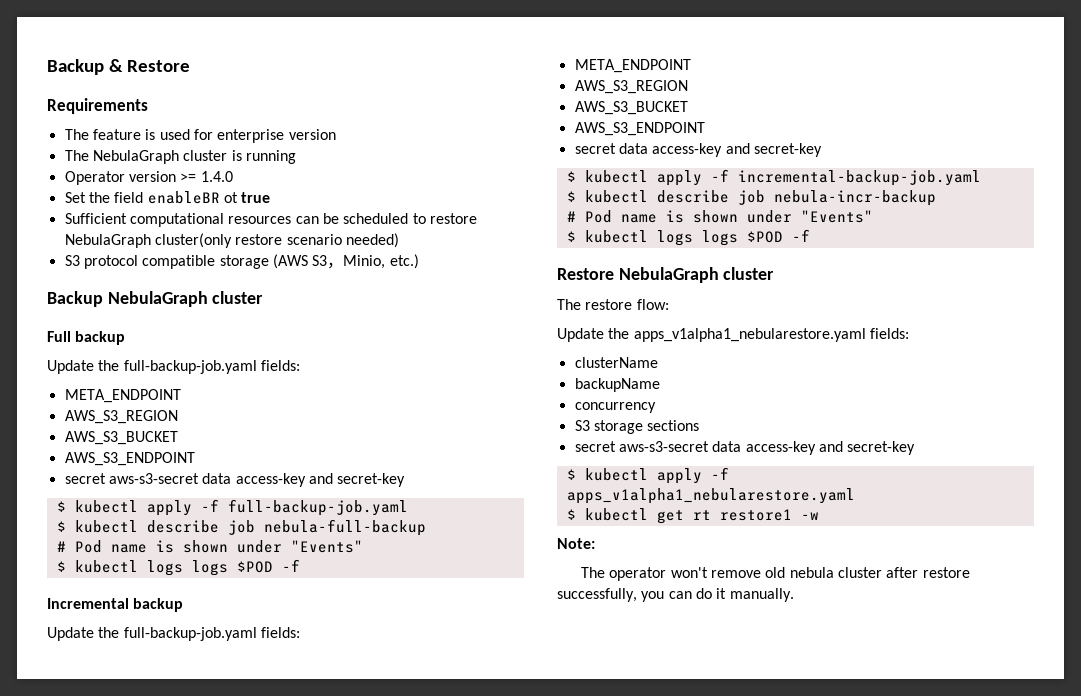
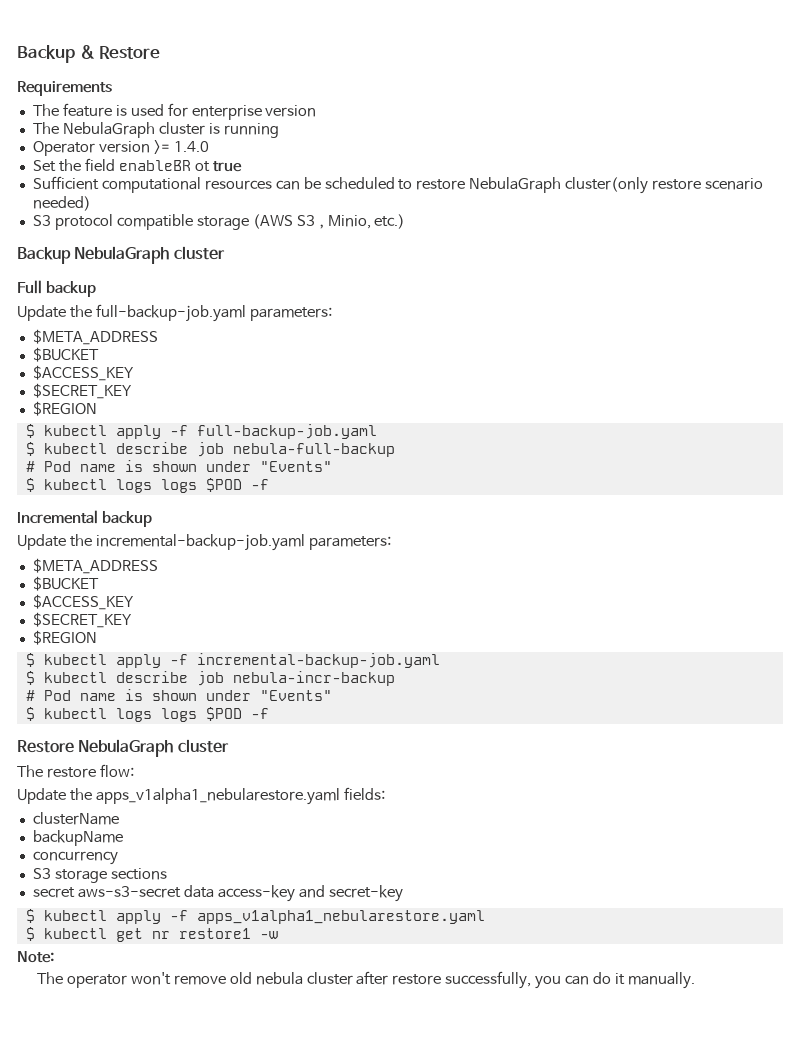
  Full backup
- Update the full-backup-job.yaml fields:
- META_ENDPOINT
- AWS_S3_REGION
- AWS_S3_BUCKET
- AWS_S3_ENDPOINT
- secret aws-s3-secret data access-key and secret-key
+ Update the full-backup-job.yaml parameters:
+ $META_ADDRESS
+ $BUCKET
+ $ACCESS_KEY
+ $SECRET_KEY
+ $REGION
  Incremental backup
- Update the full-backup-job.yaml fields:
- META_ENDPOINT
- AWS_S3_REGION
- AWS_S3_BUCKET
- AWS_S3_ENDPOINT
- secret data access-key and secret-key
+ Update the incremental-backup-job.yaml parameters:
+ $META_ADDRESS
+ $BUCKET
+ $ACCESS_KEY
+ $SECRET_KEY
+ $REGION
- $ kubectl get rt restore1 -w
+ $ kubectl get nr restore1 -w

